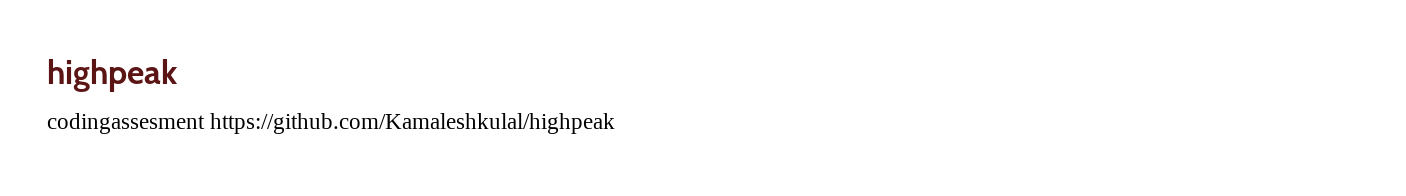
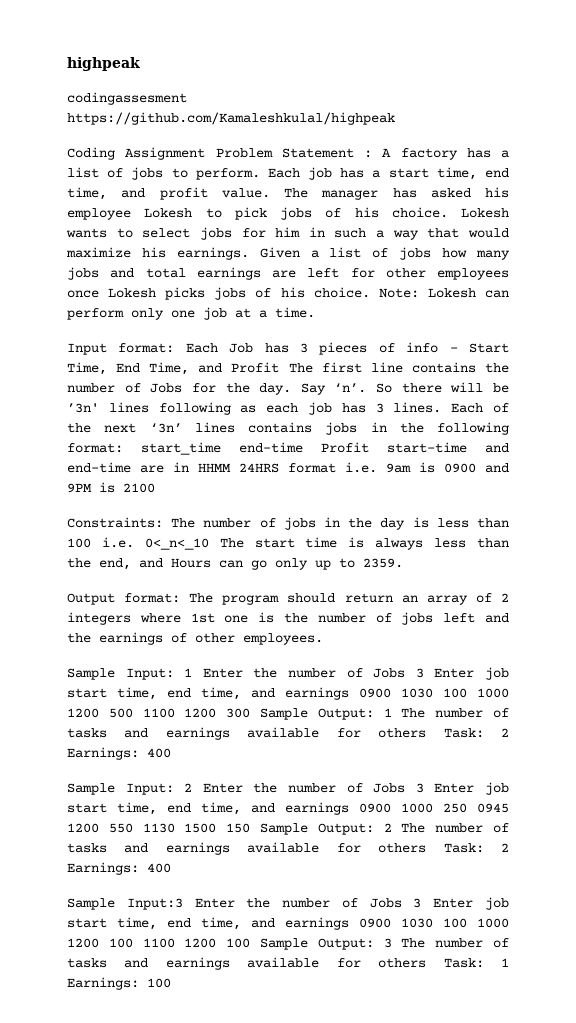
+ Coding Assignment Problem Statement : A factory has a list of jobs to perform. Each job has a start time, end time, and profit value. The manager has asked his employee Lokesh to pick jobs of his choice. Lokesh wants to select jobs for him in such a way that would maximize his earnings. Given a list of jobs how many jobs and total earnings are left for other employees once Lokesh picks jobs of his choice. Note: Lokesh can perform only one job at a time.
+ Input format: Each Job has 3 pieces of info – Start Time, End Time, and Profit The first line contains the number of Jobs for the day. Say ‘n’. So there will be ’3n' lines following as each job has 3 lines. Each of the next ‘3n’ lines contains jobs in the following format: start_time end-time Profit start-time and end-time are in HHMM 24HRS format i.e. 9am is 0900 and 9PM is 2100
+ Constraints: The number of jobs in the day is less than 100 i.e. 0<_n<_10 The start time is always less than the end, and Hours can go only up to 2359.
+ Output format: The program should return an array of 2 integers where 1st one is the number of jobs left and the earnings of other employees.
+ Sample Input: 1 Enter the number of Jobs 3 Enter job start time, end time, and earnings 0900 1030 100 1000 1200 500 1100 1200 300 Sample Output: 1 The number of tasks and earnings available for others Task: 2 Earnings: 400
+ Sample Input: 2 Enter the number of Jobs 3 Enter job start time, end time, and earnings 0900 1000 250 0945 1200 550 1130 1500 150 Sample Output: 2 The number of tasks and earnings available for others Task: 2 Earnings: 400
+ Sample Input:3 Enter the number of Jobs 3 Enter job start time, end time, and earnings 0900 1030 100 1000 1200 100 1100 1200 100 Sample Output: 3 The number of tasks and earnings available for others Task: 1 Earnings: 100

